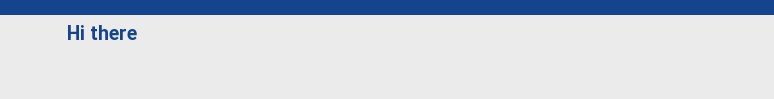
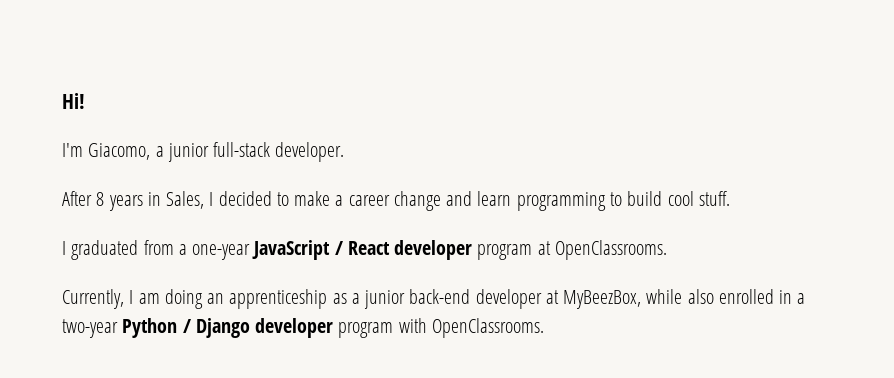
- Hi there
+ Hi!
+ I'm Giacomo, a junior full-stack developer.
+ After 8 years in Sales, I decided to make a career change and learn programming to build cool stuff.
+ I graduated from a one-year JavaScript / React developer program at OpenClassrooms.
+ Currently, I am doing an apprenticeship as a junior back-end developer at MyBeezBox, while also enrolled in a two-year Python / Django developer program with OpenClassrooms.

